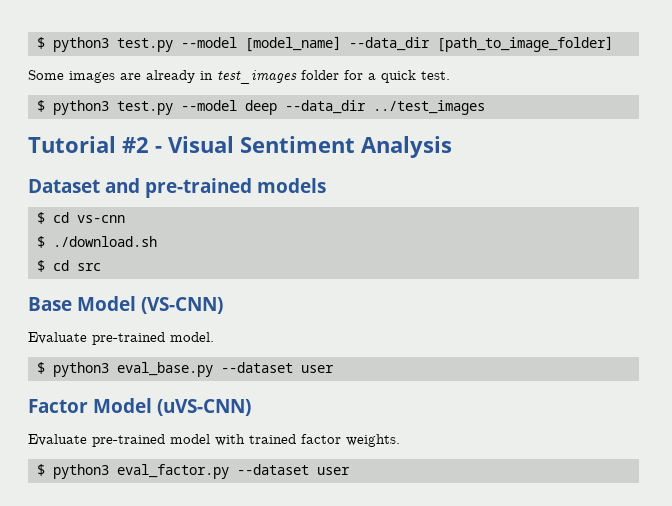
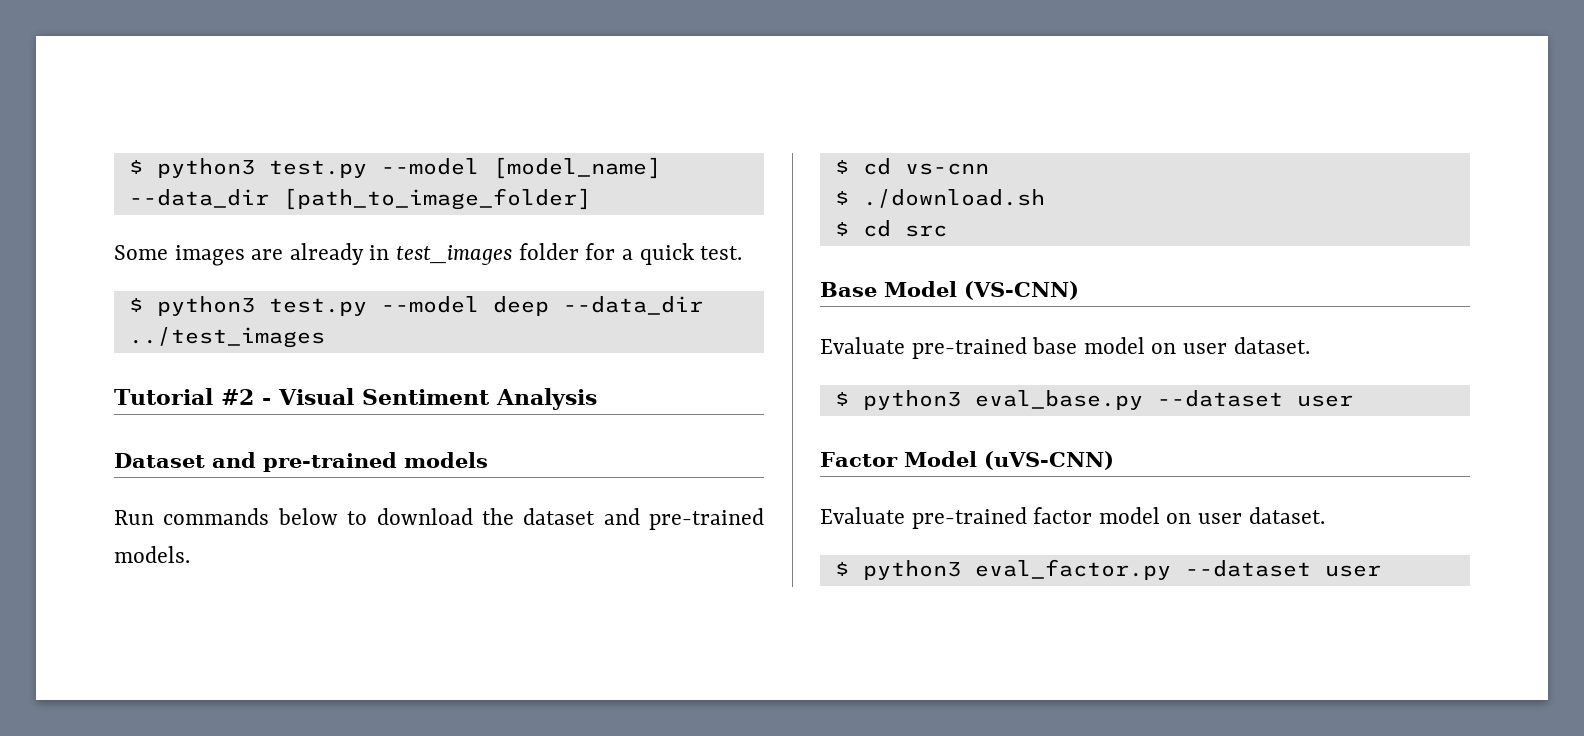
+ Run commands below to download the dataset and pre-trained models.
- Evaluate pre-trained model.
+ Evaluate pre-trained base model on user dataset.
- Evaluate pre-trained model with trained factor weights.
+ Evaluate pre-trained factor model on user dataset.

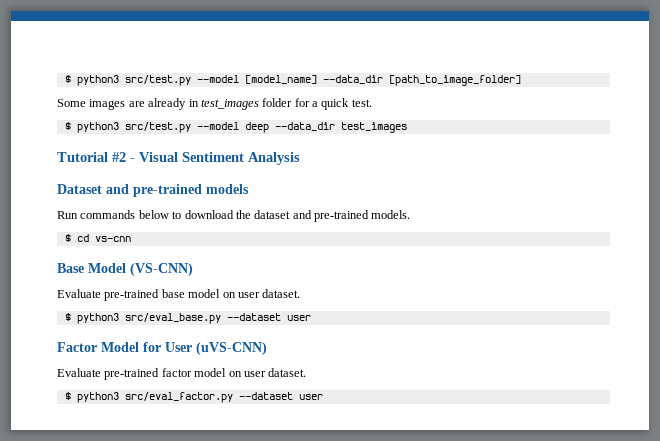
- $ python3 test.py --model [model_name] --data_dir [path_to_image_folder]
+ $ python3 src/test.py --model [model_name] --data_dir [path_to_image_folder]
- $ python3 test.py --model deep --data_dir ../test_images
+ $ python3 src/test.py --model deep --data_dir test_images
- $ ./download.sh
- $ cd src
- $ python3 eval_base.py --dataset user
+ $ python3 src/eval_base.py --dataset user
- Factor Model (uVS-CNN)
+ Factor Model for User (uVS-CNN)
- $ python3 eval_factor.py --dataset user
+ $ python3 src/eval_factor.py --dataset user

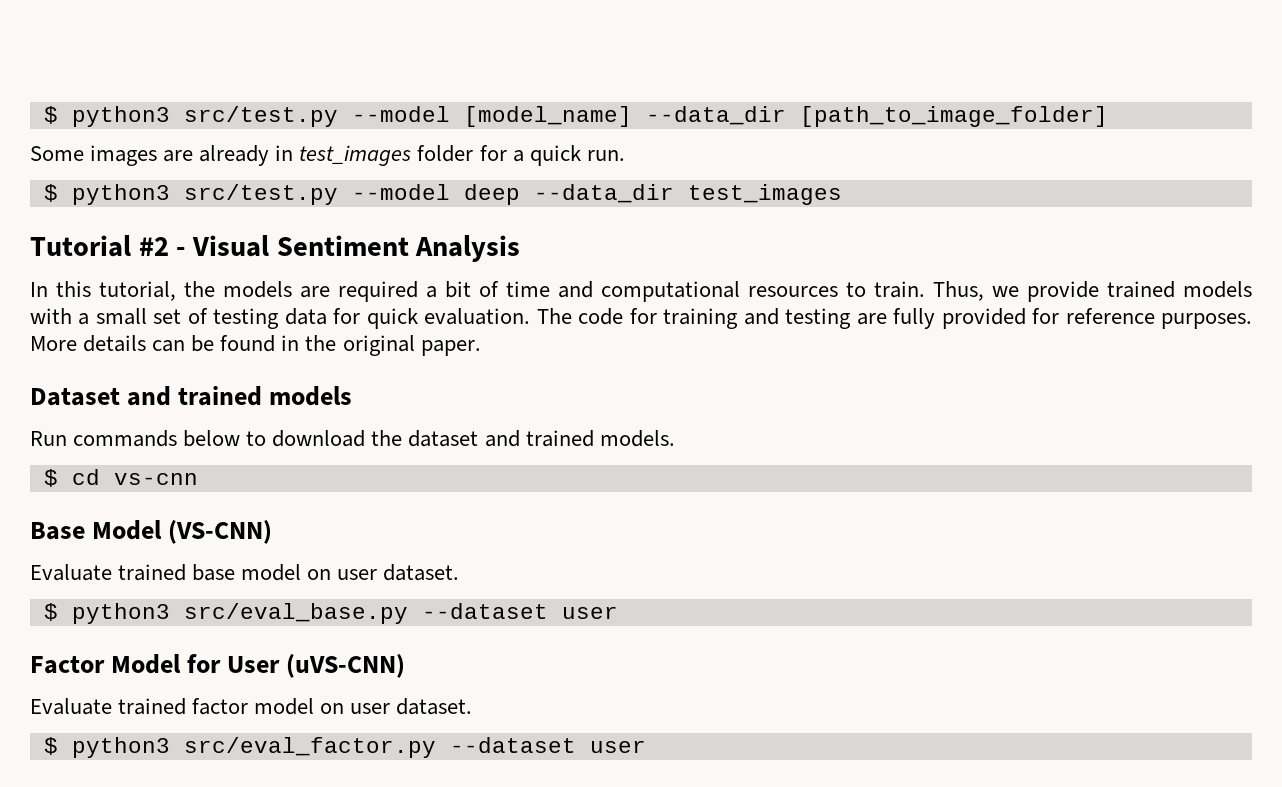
- Some images are already in test_images folder for a quick test.
+ Some images are already in test_images folder for a quick run.
+ In this tutorial, the models are required a bit of time and computational resources to train. Thus, we provide trained models with a small set of testing data for quick evaluation. The code for training and testing are fully provided for reference purposes. More details can be found in the original paper.
- Dataset and pre-trained models
+ Dataset and trained models
- Run commands below to download the dataset and pre-trained models.
+ Run commands below to download the dataset and trained models.
- Evaluate pre-trained base model on user dataset.
+ Evaluate trained base model on user dataset.
- Evaluate pre-trained factor model on user dataset.
+ Evaluate trained factor model on user dataset.

